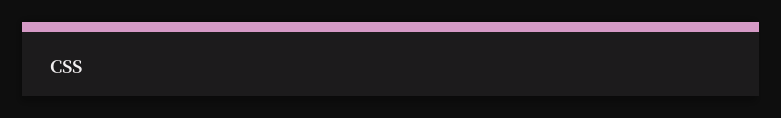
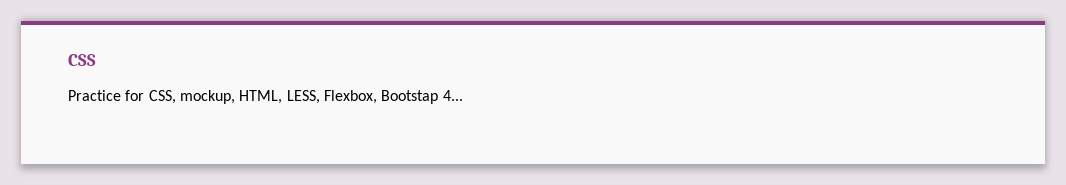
+ Practice for CSS, mockup, HTML, LESS, Flexbox, Bootstap 4...

